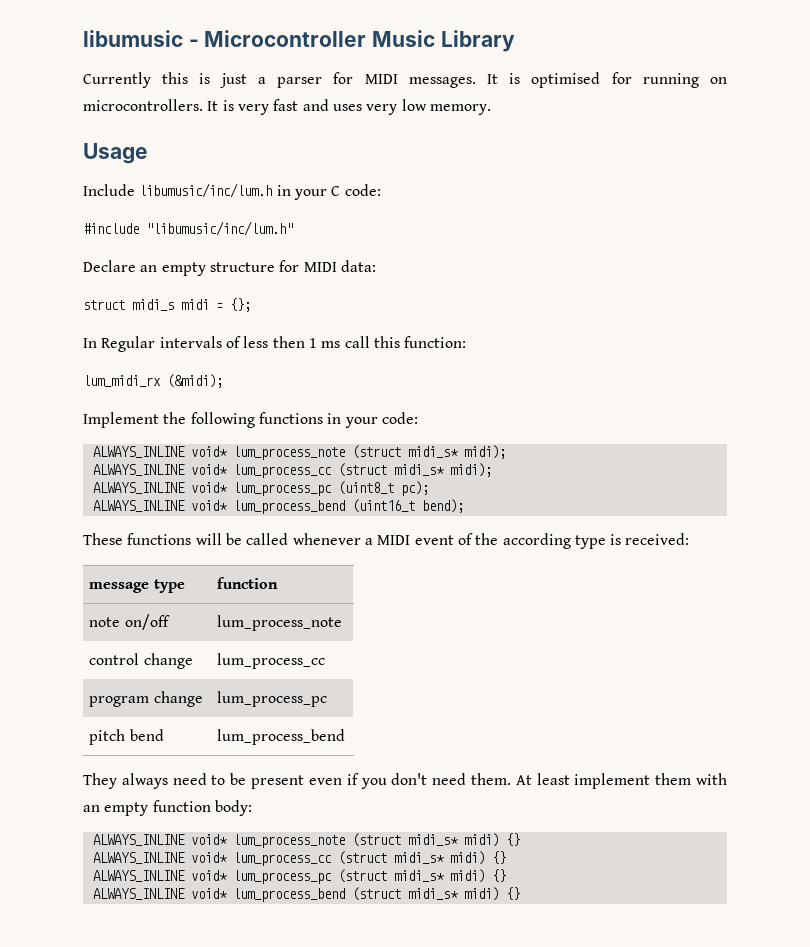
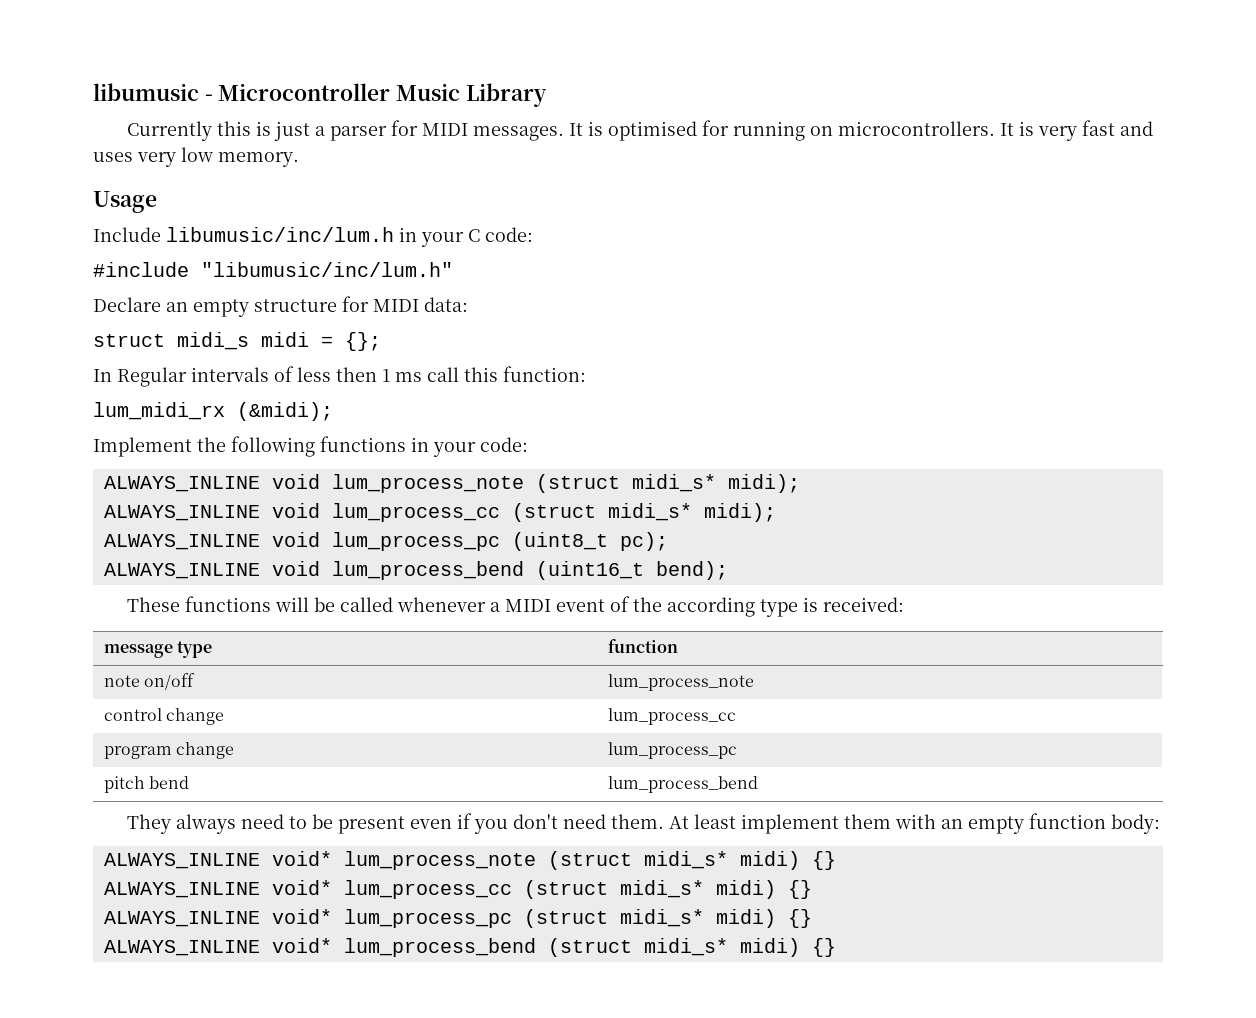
- ALWAYS_INLINE void* lum_process_note (struct midi_s* midi);
+ ALWAYS_INLINE void lum_process_note (struct midi_s* midi);
- ALWAYS_INLINE void* lum_process_cc (struct midi_s* midi);
+ ALWAYS_INLINE void lum_process_cc (struct midi_s* midi);
- ALWAYS_INLINE void* lum_process_pc (uint8_t pc);
+ ALWAYS_INLINE void lum_process_pc (uint8_t pc);
- ALWAYS_INLINE void* lum_process_bend (uint16_t bend);
+ ALWAYS_INLINE void lum_process_bend (uint16_t bend);

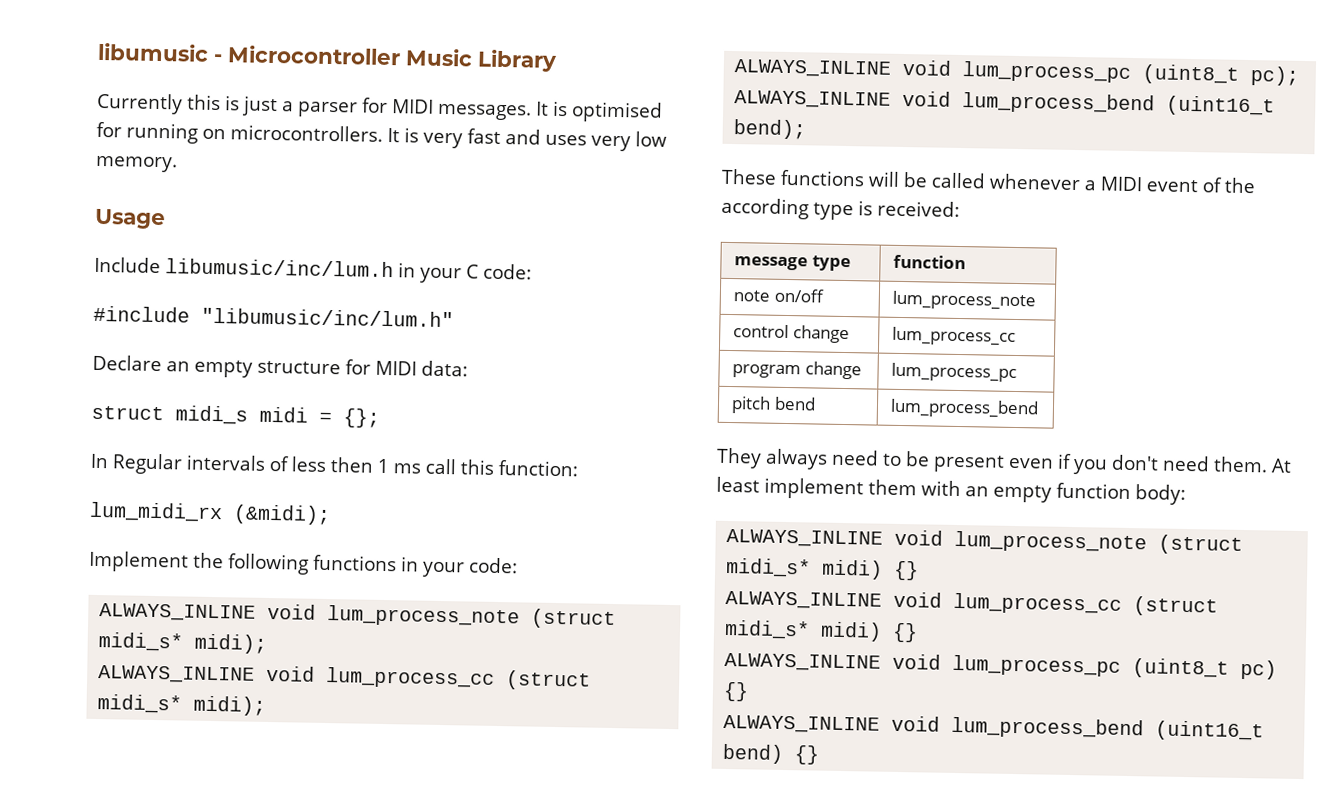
- ALWAYS_INLINE void* lum_process_note (struct midi_s* midi) {}
+ ALWAYS_INLINE void lum_process_note (struct midi_s* midi) {}
- ALWAYS_INLINE void* lum_process_cc (struct midi_s* midi) {}
+ ALWAYS_INLINE void lum_process_cc (struct midi_s* midi) {}
- ALWAYS_INLINE void* lum_process_pc (struct midi_s* midi) {}
- ALWAYS_INLINE void* lum_process_bend (struct midi_s* midi) {}
+ ALWAYS_INLINE void lum_process_pc (uint8_t pc) {}
+ ALWAYS_INLINE void lum_process_bend (uint16_t bend) {}

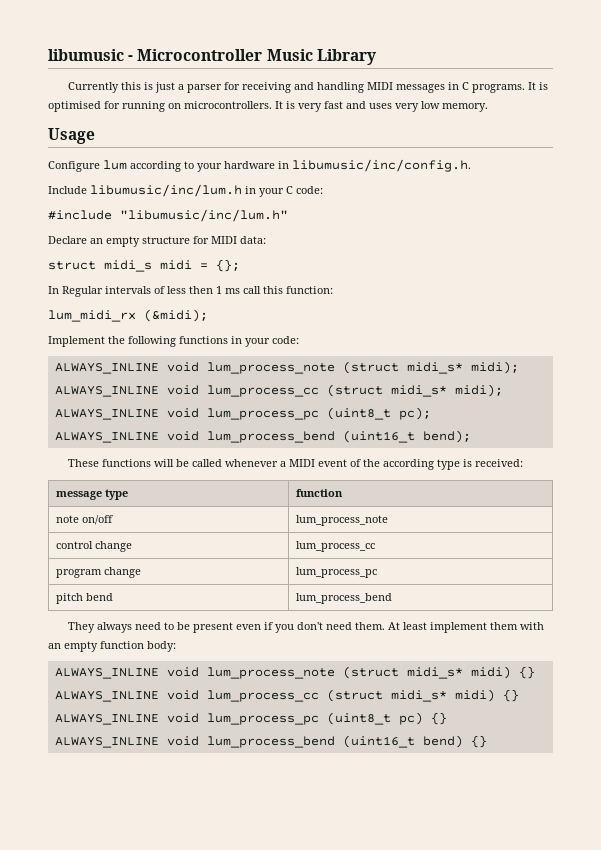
- Currently this is just a parser for MIDI messages.
+ Currently this is just a parser for receiving and handling MIDI messages in C programs.
+ Configure lum according to your hardware in libumusic/inc/config.h.

